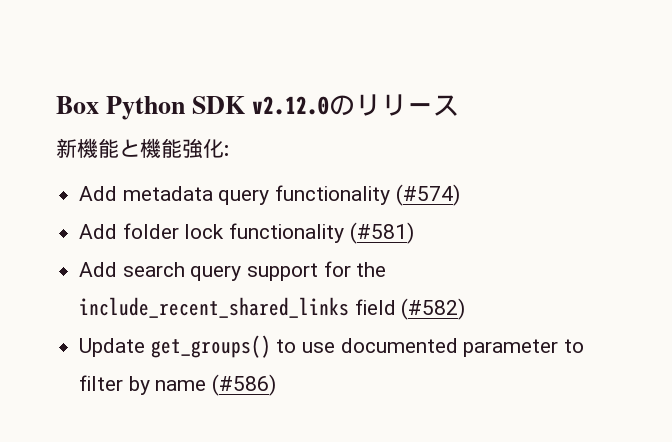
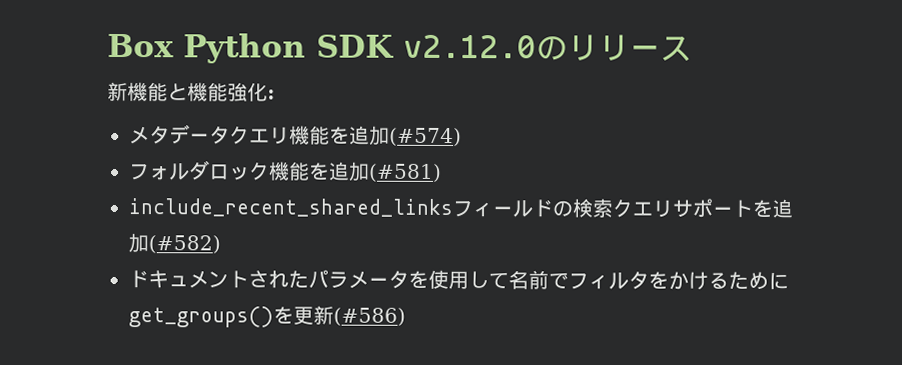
- Add metadata query functionality (#574)
- Add folder lock functionality (#581)
- Add search query support for the include_recent_shared_links field (#582)
- Update get_groups() to use documented parameter to filter by name (#586)
+ メタデータクエリ機能を追加(#574)
+ フォルダロック機能を追加(#581)
+ include_recent_shared_linksフィールドの検索クエリサポートを追加(#582)
+ ドキュメントされたパラメータを使用して名前でフィルタをかけるためにget_groups()を更新(#586)

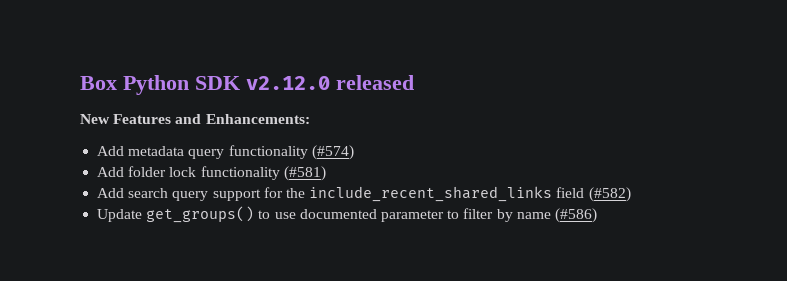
- Box Python SDK v2.12.0のリリース
- 新機能と機能強化:
- メタデータクエリ機能を追加(#574)
- フォルダロック機能を追加(#581)
- include_recent_shared_linksフィールドの検索クエリサポートを追加(#582)
- ドキュメントされたパラメータを使用して名前でフィルタをかけるためにget_groups()を更新(#586)
+ Box Python SDK v2.12.0 released
+ New Features and Enhancements:
+ Add metadata query functionality (#574)
+ Add folder lock functionality (#581)
+ Add search query support for the include_recent_shared_links field (#582)
+ Update get_groups() to use documented parameter to filter by name (#586)

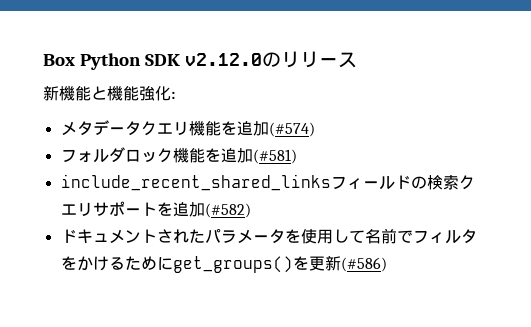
- Box Python SDK v2.12.0 released
- New Features and Enhancements:
- Add metadata query functionality (#574)
- Add folder lock functionality (#581)
- Add search query support for the include_recent_shared_links field (#582)
- Update get_groups() to use documented parameter to filter by name (#586)
+ Box Python SDK v2.12.0のリリース
+ 新機能と機能強化:
+ メタデータクエリ機能を追加(#574)
+ フォルダロック機能を追加(#581)
+ include_recent_shared_linksフィールドの検索クエリサポートを追加(#582)
+ ドキュメントされたパラメータを使用して名前でフィルタをかけるためにget_groups()を更新(#586)

